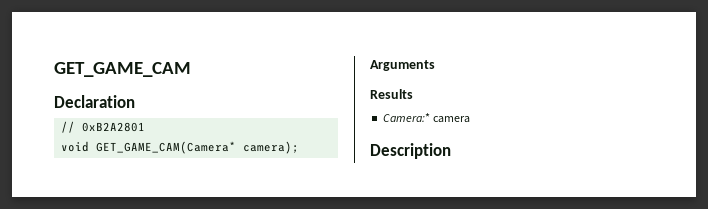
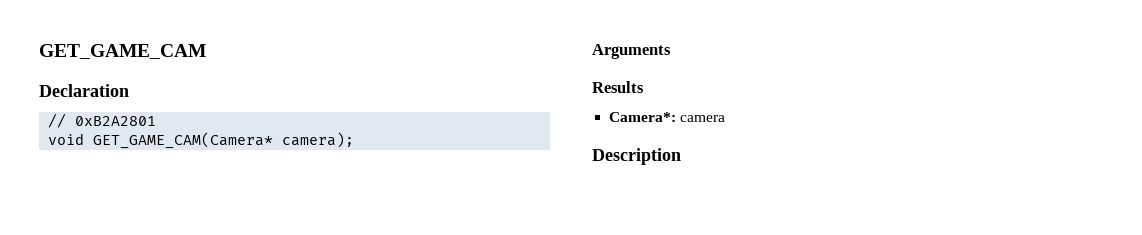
- Camera:* camera
+ Camera*: camera

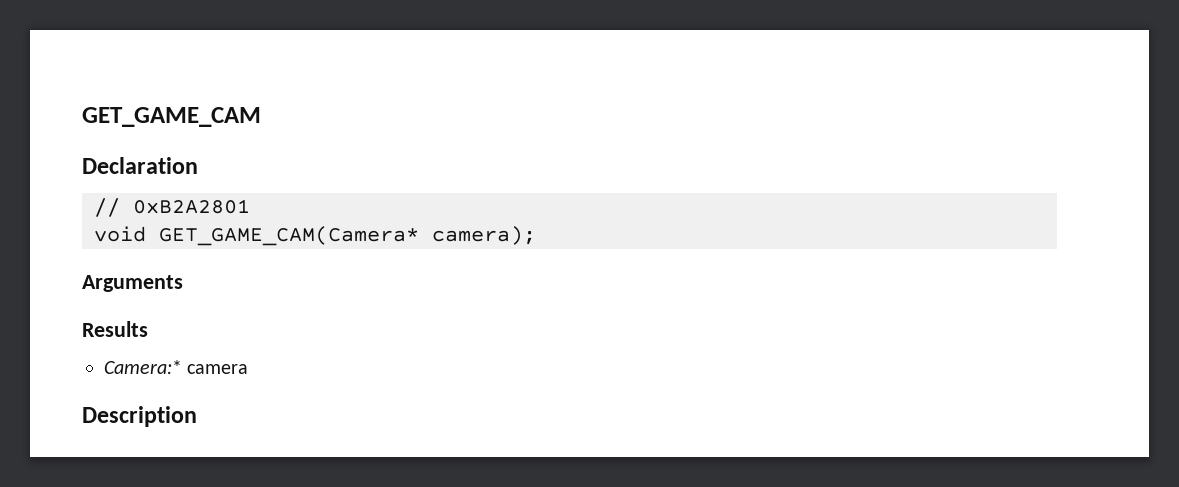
- Camera*: camera
+ Camera:* camera

